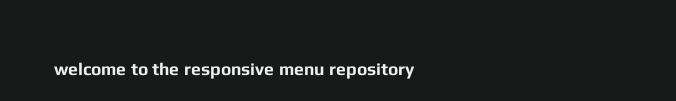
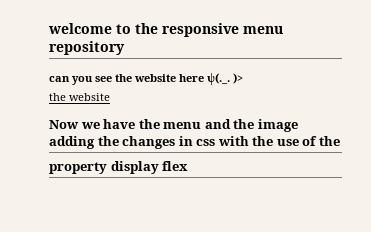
+ can you see the website here ψ(._. )>
+ the website
+ Now we have the menu and the image adding the changes in css with the use of the
+ property display flex

